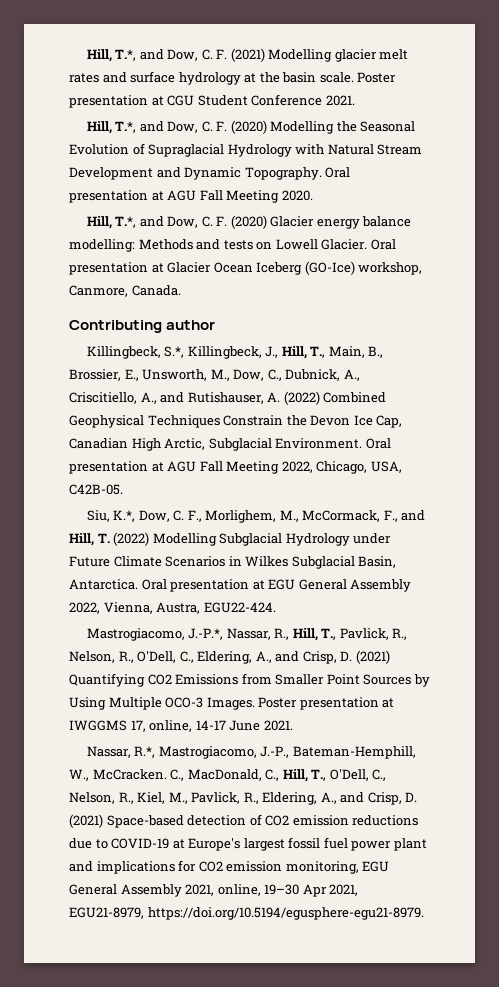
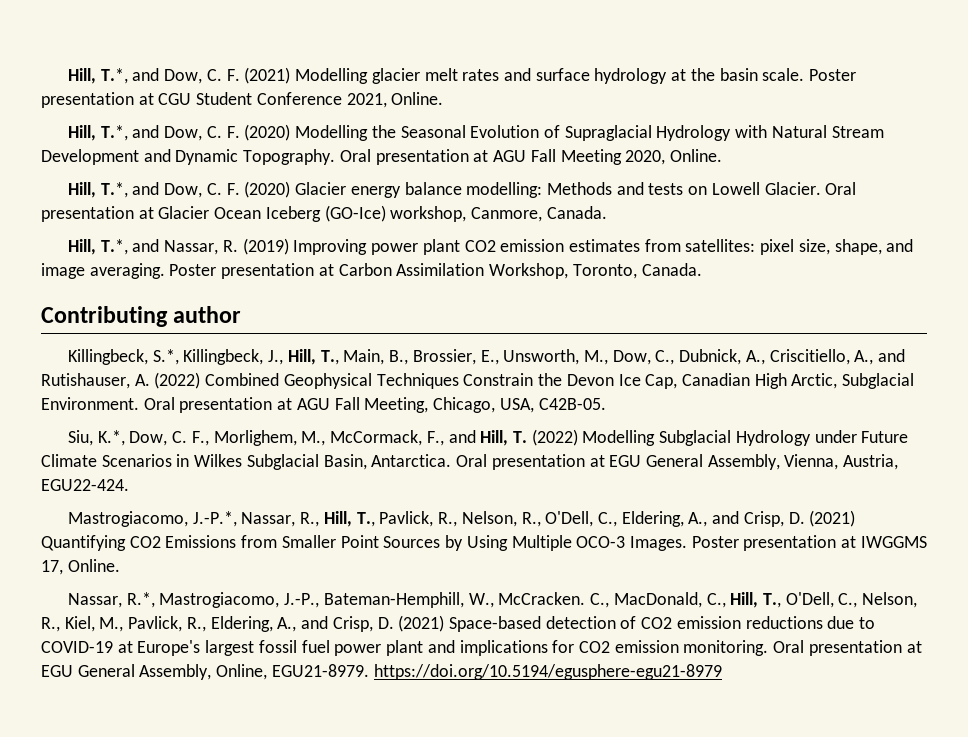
- Poster presentation at CGU Student Conference 2021.
+ Poster presentation at CGU Student Conference 2021, Online.
- Oral presentation at AGU Fall Meeting 2020.
+ Oral presentation at AGU Fall Meeting 2020, Online.
+ Hill, T.*, and Nassar, R. (2019) Improving power plant CO2 emission estimates from satellites: pixel size, shape, and image averaging. Poster presentation at Carbon Assimilation Workshop, Toronto, Canada.
- Oral presentation at AGU Fall Meeting 2022, Chicago, USA, C42B-05.
+ Oral presentation at AGU Fall Meeting, Chicago, USA, C42B-05.
- Oral presentation at EGU General Assembly 2022, Vienna, Austra, EGU22-424.
+ Oral presentation at EGU General Assembly, Vienna, Austria, EGU22-424.
- Poster presentation at IWGGMS 17, online, 14-17 June 2021.
+ Poster presentation at IWGGMS 17, Online.
- C., MacDonald, C., Hill, T., O'Dell, C., Nelson, R., Kiel, M., Pavlick, R., Eldering, A., and Crisp, D. (2021) Space-based detection of CO2 emission reductions due to COVID-19 at Europe's largest fossil fuel power plant and implications for CO2 emission monitoring, EGU General Assembly 2021, online, 19–30 Apr 2021, EGU21-8979, https://doi.org/10.5194/egusphere-egu21-8979.
+ C., MacDonald, C., Hill, T., O'Dell, C., Nelson, R., Kiel, M., Pavlick, R., Eldering, A., and Crisp, D. (2021) Space-based detection of CO2 emission reductions due to COVID-19 at Europe's largest fossil fuel power plant and implications for CO2 emission monitoring. Oral presentation at EGU General Assembly, Online, EGU21-8979. https://doi.org/10.5194/egusphere-egu21-8979

